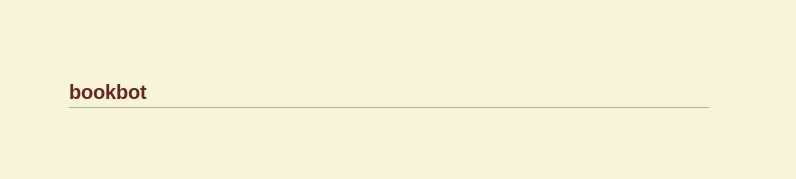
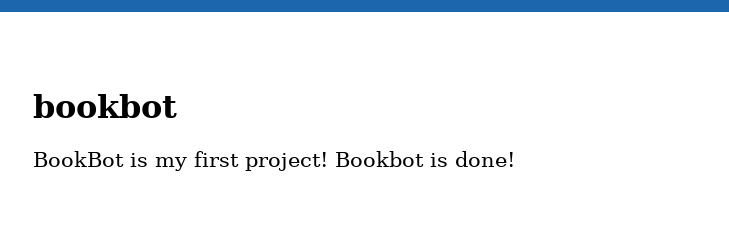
+ BookBot is my first project! Bookbot is done!

